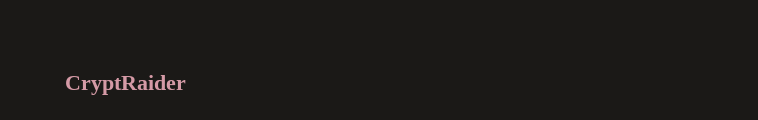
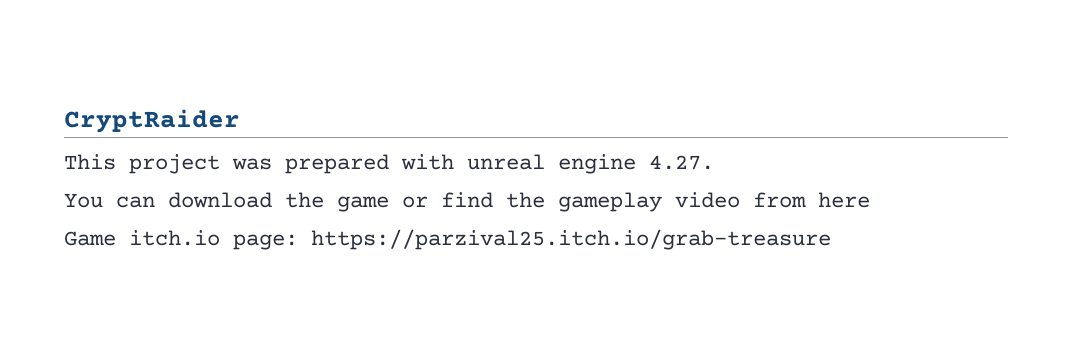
+ This project was prepared with unreal engine 4.27.
+ You can download the game or find the gameplay video from here
+ Game itch.io page: https://parzival25.itch.io/grab-treasure

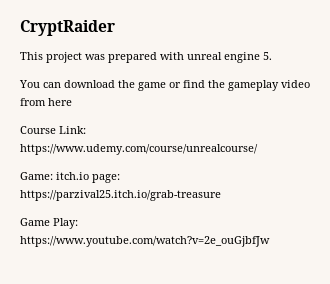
- This project was prepared with unreal engine 4.27.
+ This project was prepared with unreal engine 5.
- Game itch.io page: https://parzival25.itch.io/grab-treasure
+ Course Link: https://www.udemy.com/course/unrealcourse/
+ Game: itch.io page: https://parzival25.itch.io/grab-treasure
+ Game Play: https://www.youtube.com/watch?v=2e_ouGjbfJw

